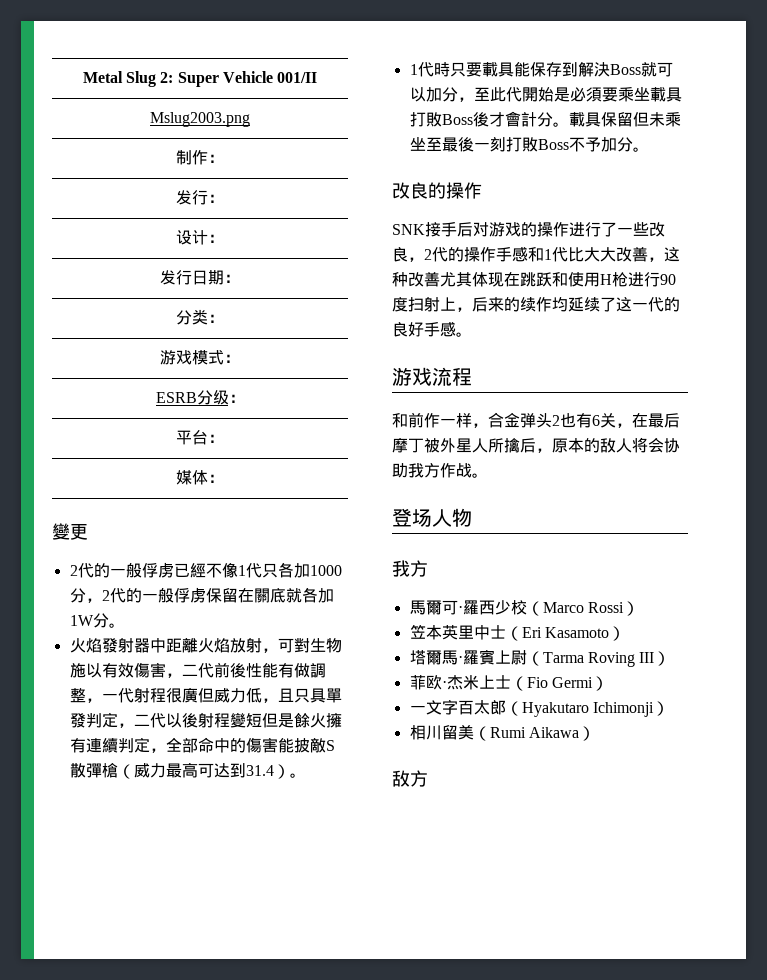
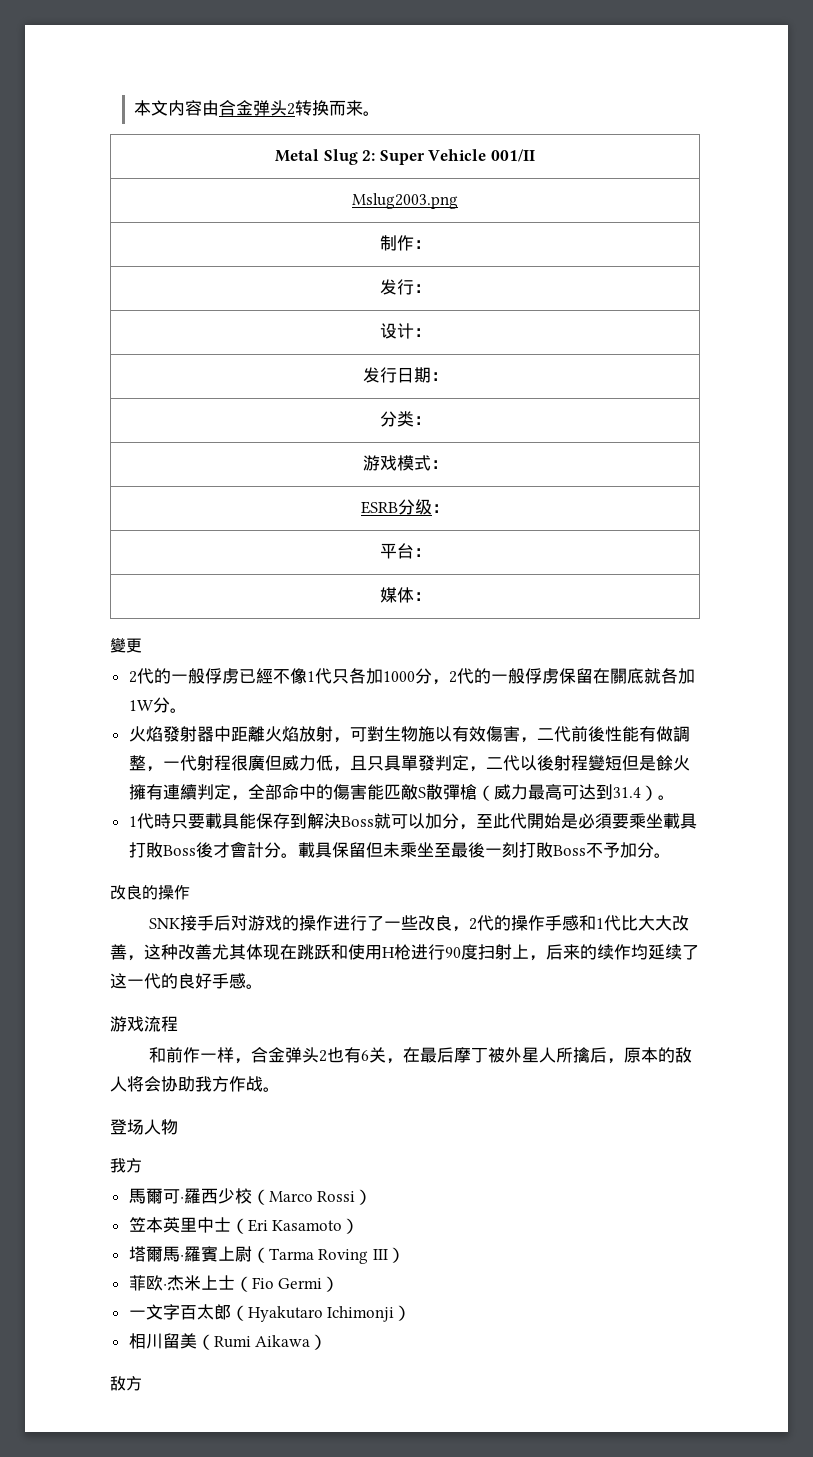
+ 本文内容由合金弹头2转换而来。
- 火焰發射器中距離火焰放射，可對生物施以有效傷害，二代前後性能有做調整，一代射程很廣但威力低，且只具單發判定，二代以後射程變短但是餘火擁有連續判定，全部命中的傷害能披敵S散彈槍（威力最高可达到31.4）。
+ 火焰發射器中距離火焰放射，可對生物施以有效傷害，二代前後性能有做調整，一代射程很廣但威力低，且只具單發判定，二代以後射程變短但是餘火擁有連續判定，全部命中的傷害能匹敵S散彈槍（威力最高可达到31.4）。

